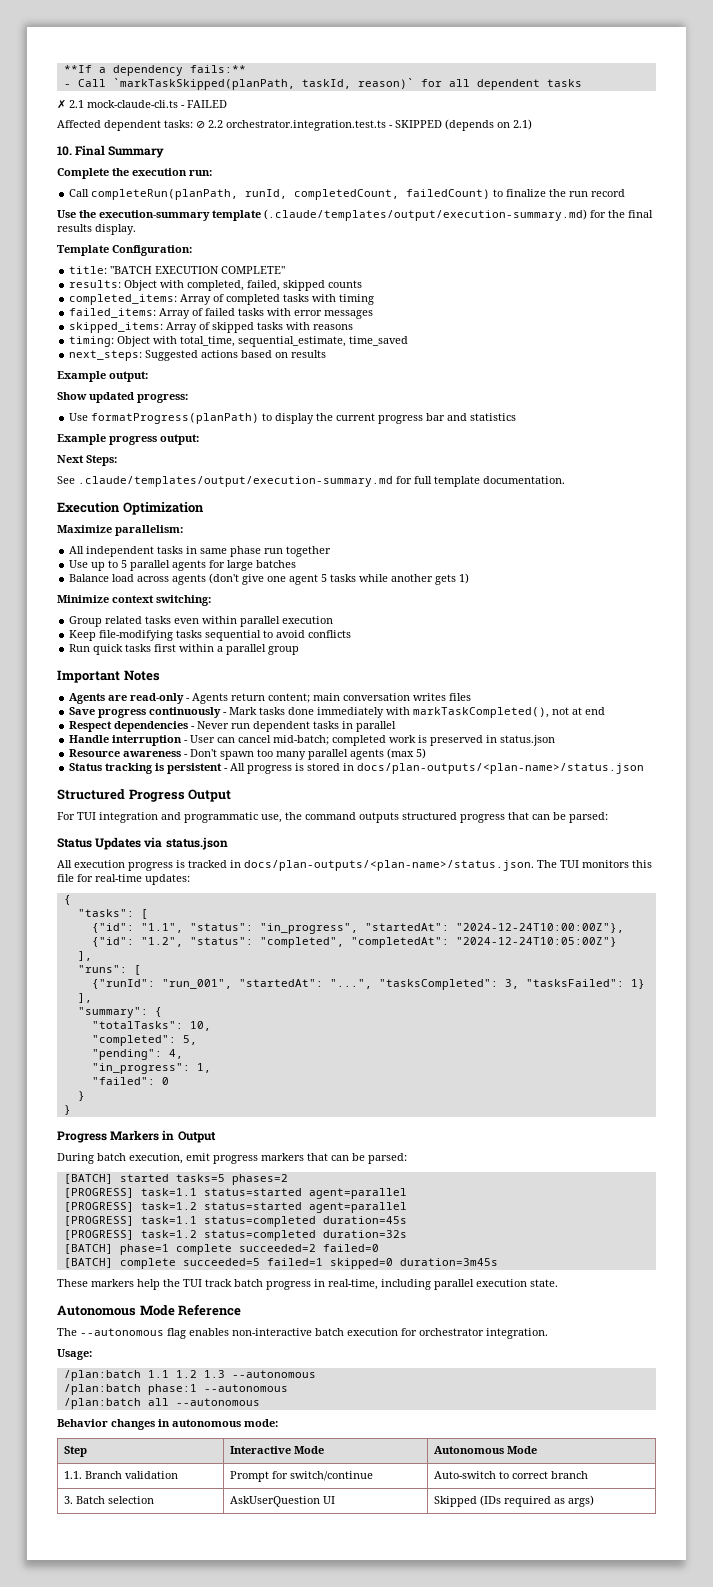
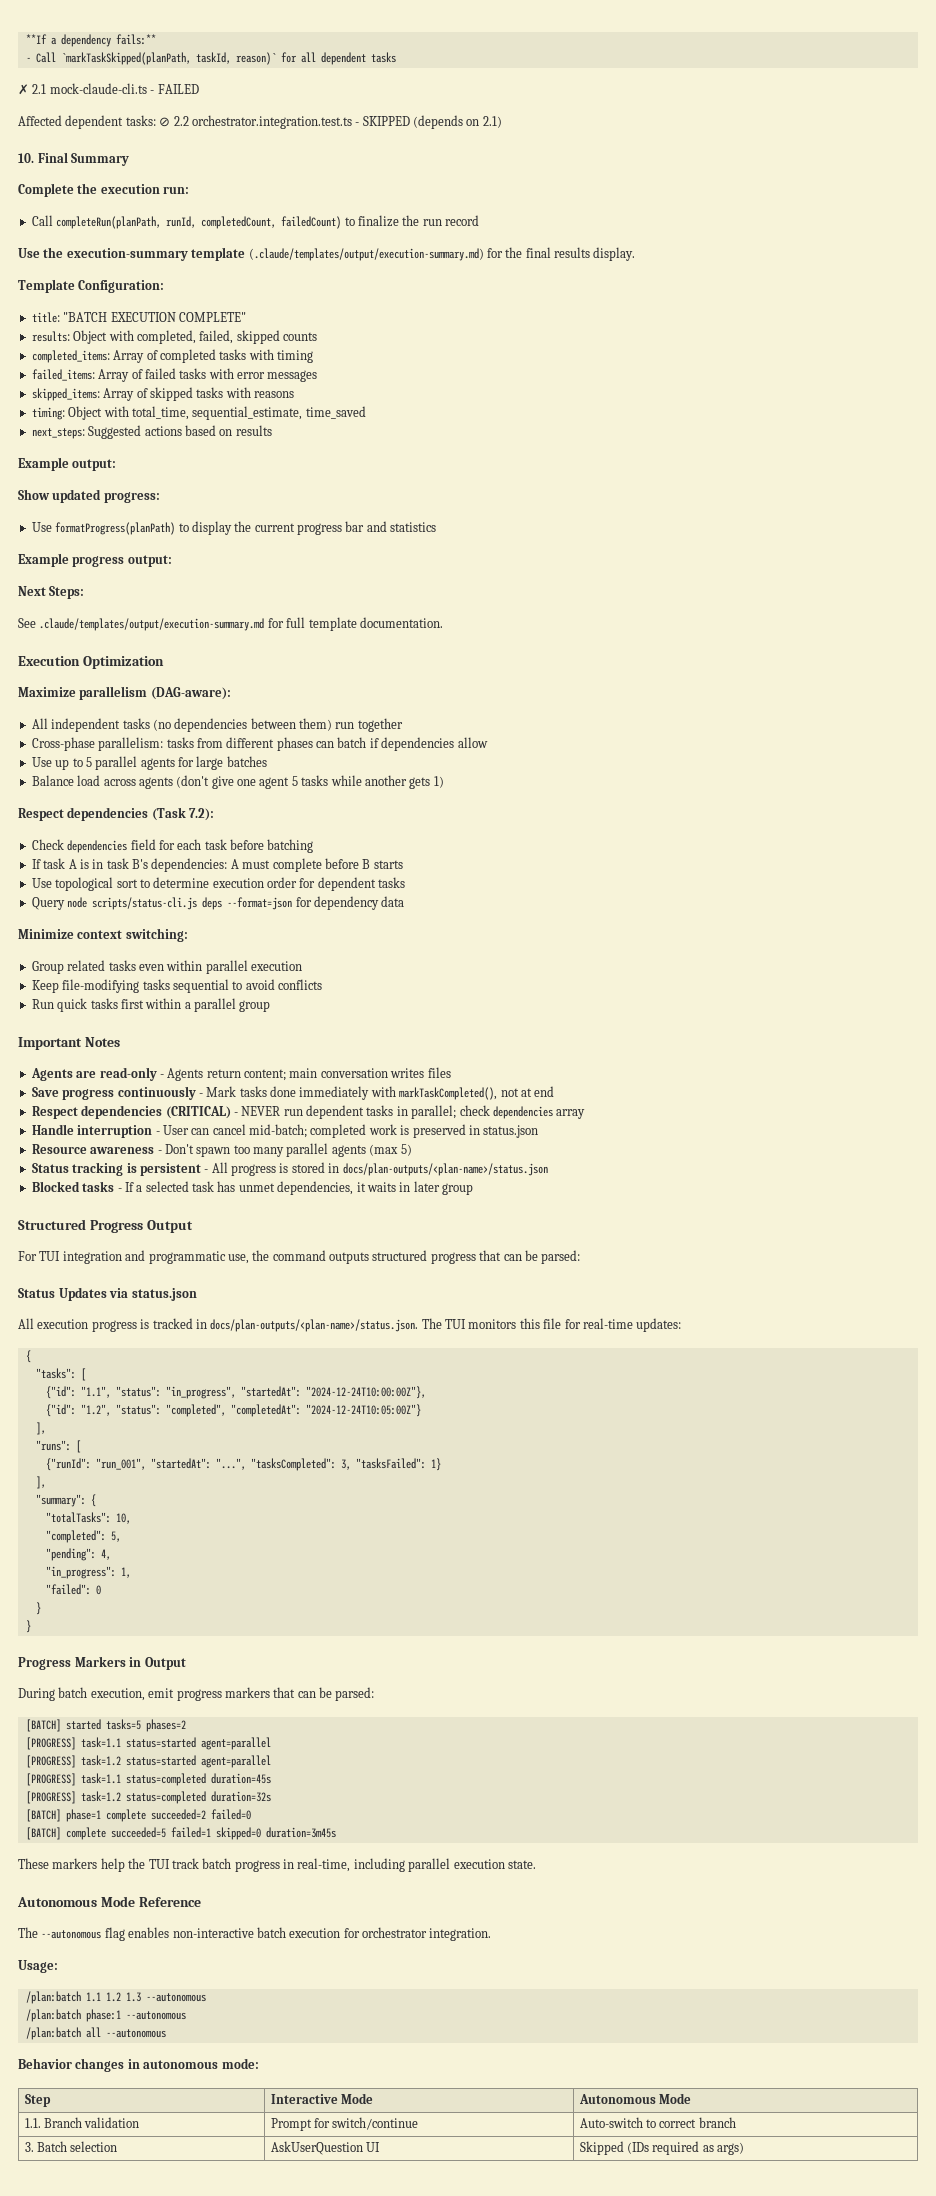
- Maximize parallelism:
+ Maximize parallelism (DAG-aware):
- All independent tasks in same phase run together
+ All independent tasks (no dependencies between them) run together
+ Cross-phase parallelism: tasks from different phases can batch if dependencies allow
+ Respect dependencies (Task 7.2):
+ Check dependencies field for each task before batching
+ If task A is in task B's dependencies: A must complete before B starts
+ Use topological sort to determine execution order for dependent tasks
+ Query node scripts/status-cli.js deps --format=json for dependency data
- Respect dependencies - Never run dependent tasks in parallel
+ Respect dependencies (CRITICAL) - NEVER run dependent tasks in parallel; check dependencies array
+ Blocked tasks - If a selected task has unmet dependencies, it waits in later group

